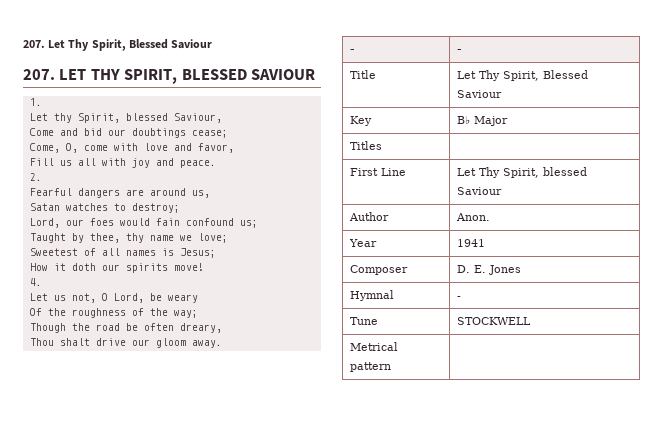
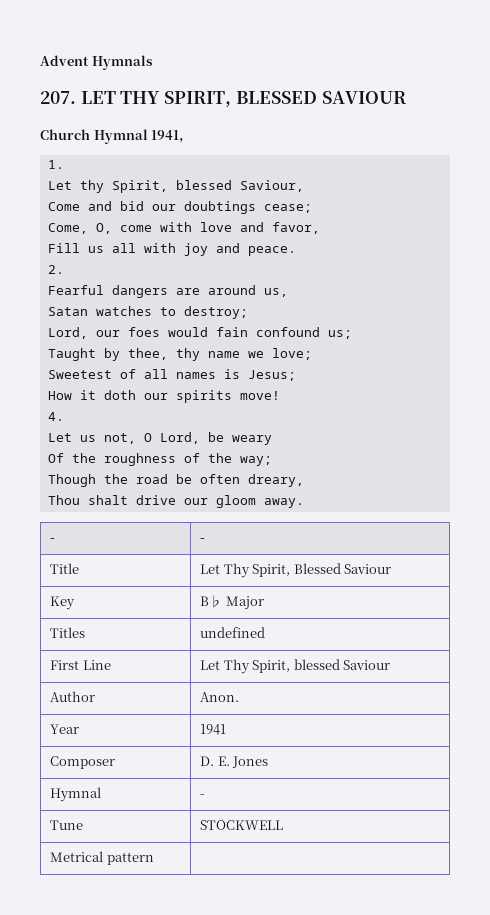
- 207. Let Thy Spirit, Blessed Saviour
+ Advent Hymnals
+ Church Hymnal 1941,
- Titles |
+ Titles | undefined

